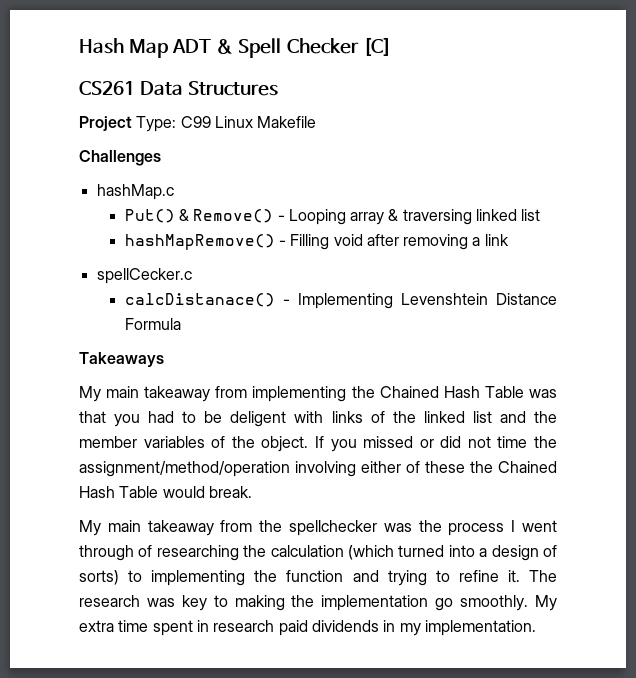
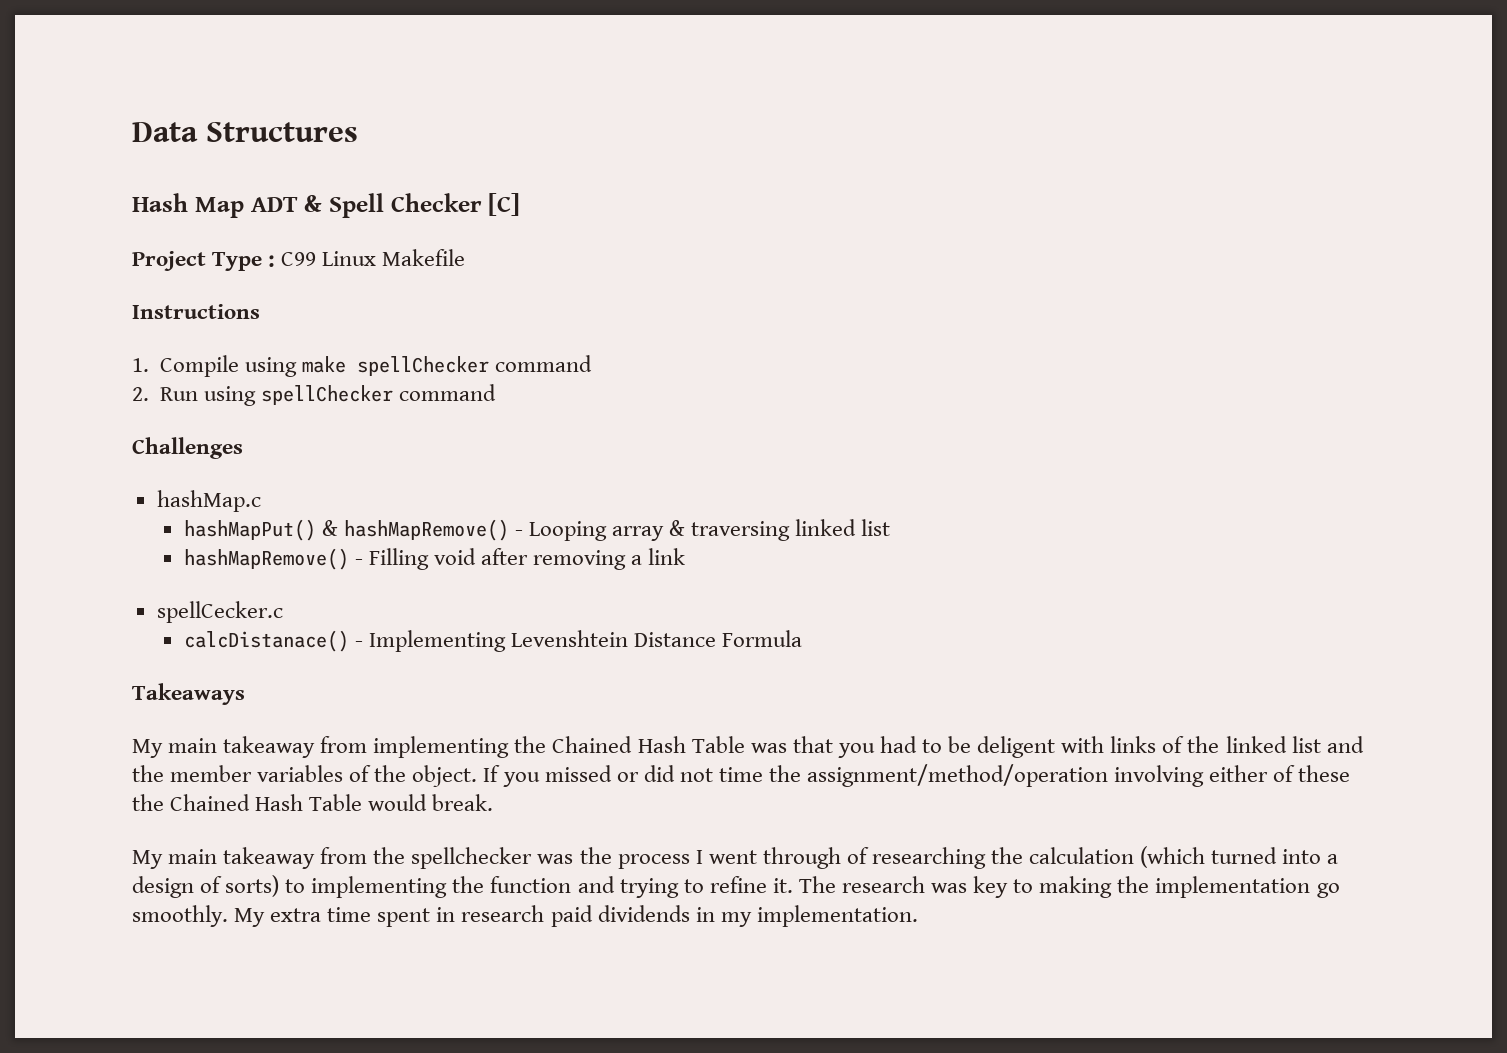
+ Data Structures
- CS261 Data Structures
- Project Type: C99 Linux Makefile
+ Project Type : C99 Linux Makefile
+ Instructions
+ 1. Compile using make spellChecker command
+ 2. Run using spellChecker command
- Put() & Remove() - Looping array & traversing linked list
+ hashMapPut() & hashMapRemove() - Looping array & traversing linked list

